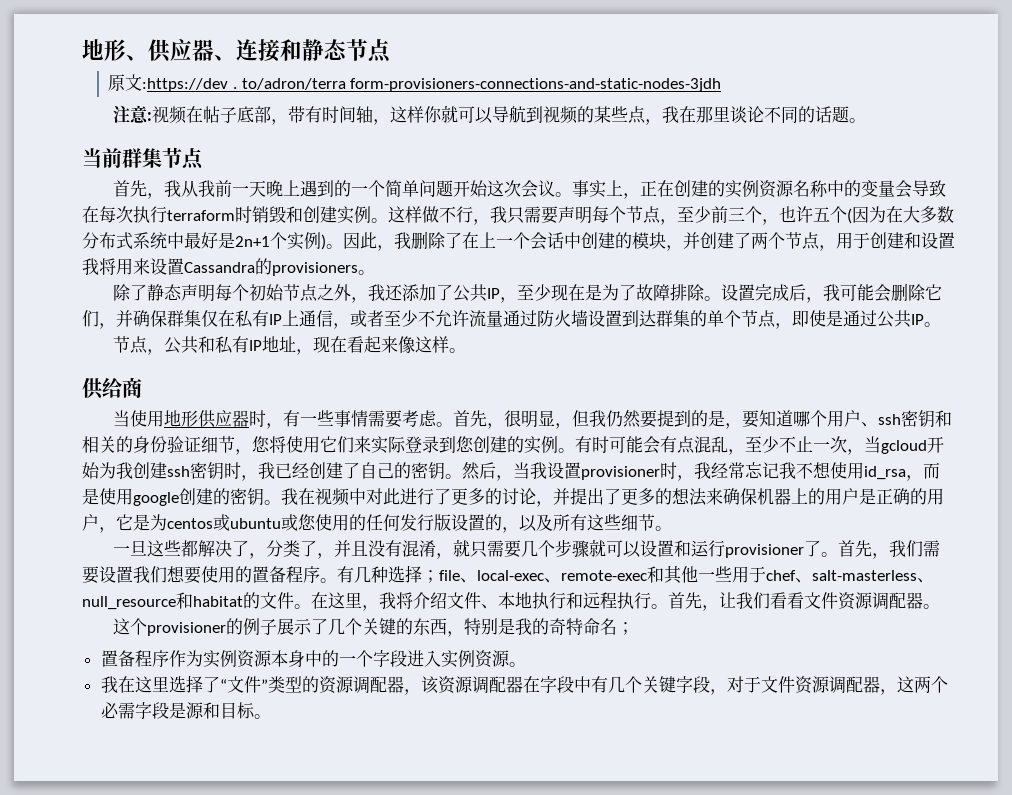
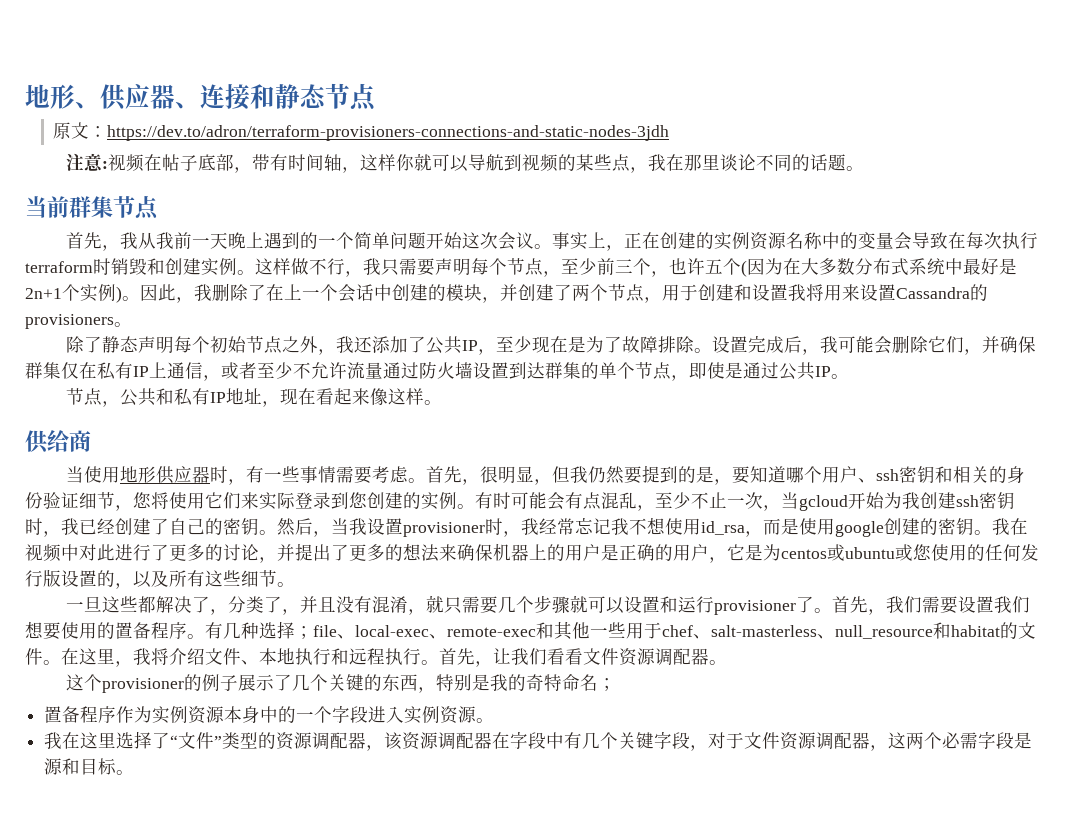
- 原文:https://dev . to/adron/terra form-provisioners-connections-and-static-nodes-3jdh
+ 原文：https://dev.to/adron/terraform-provisioners-connections-and-static-nodes-3jdh

